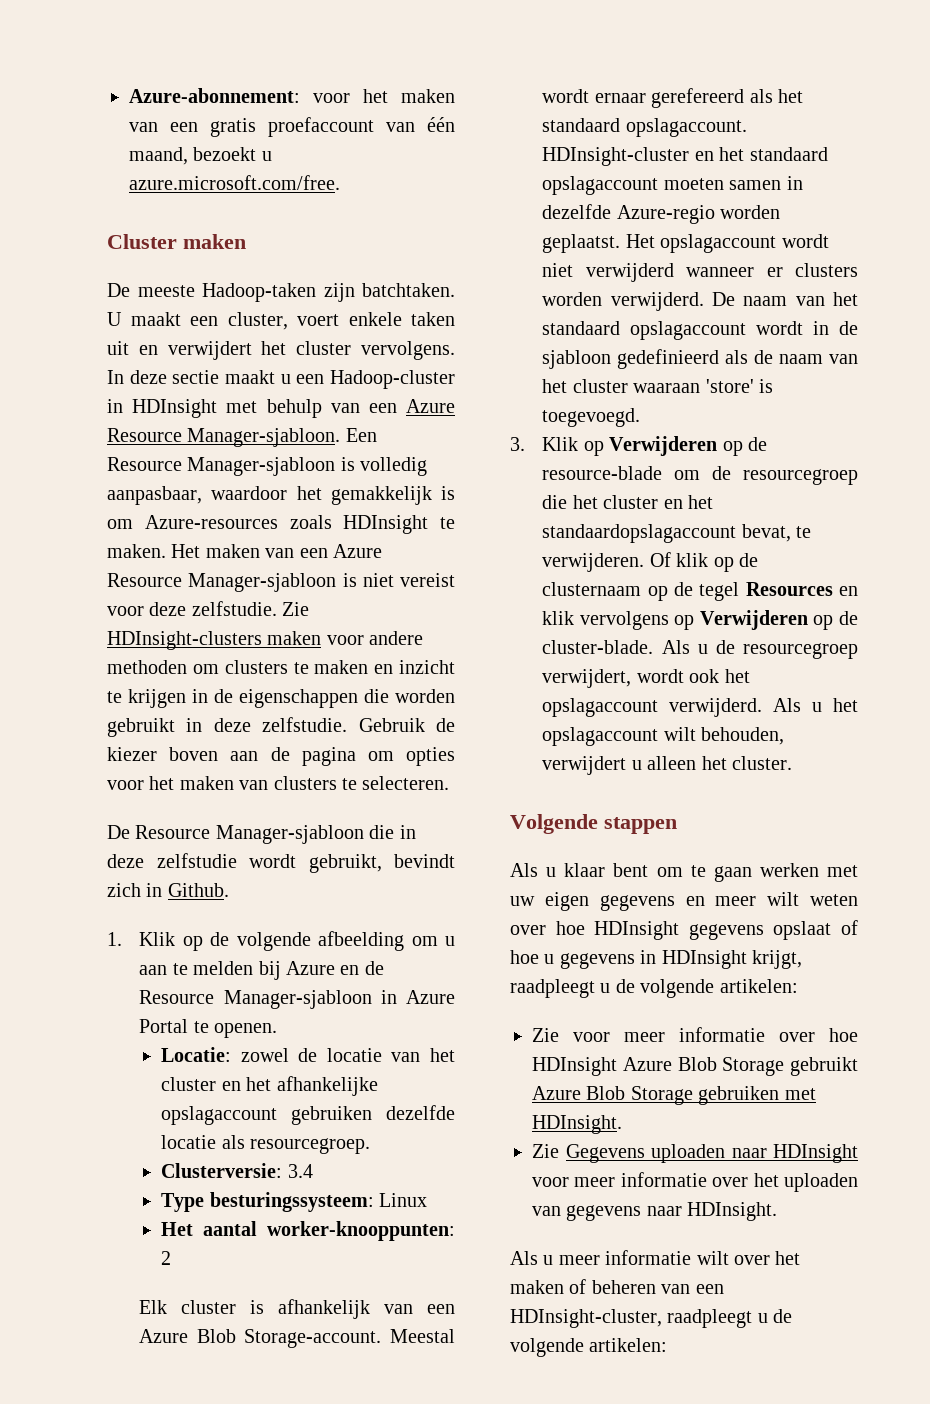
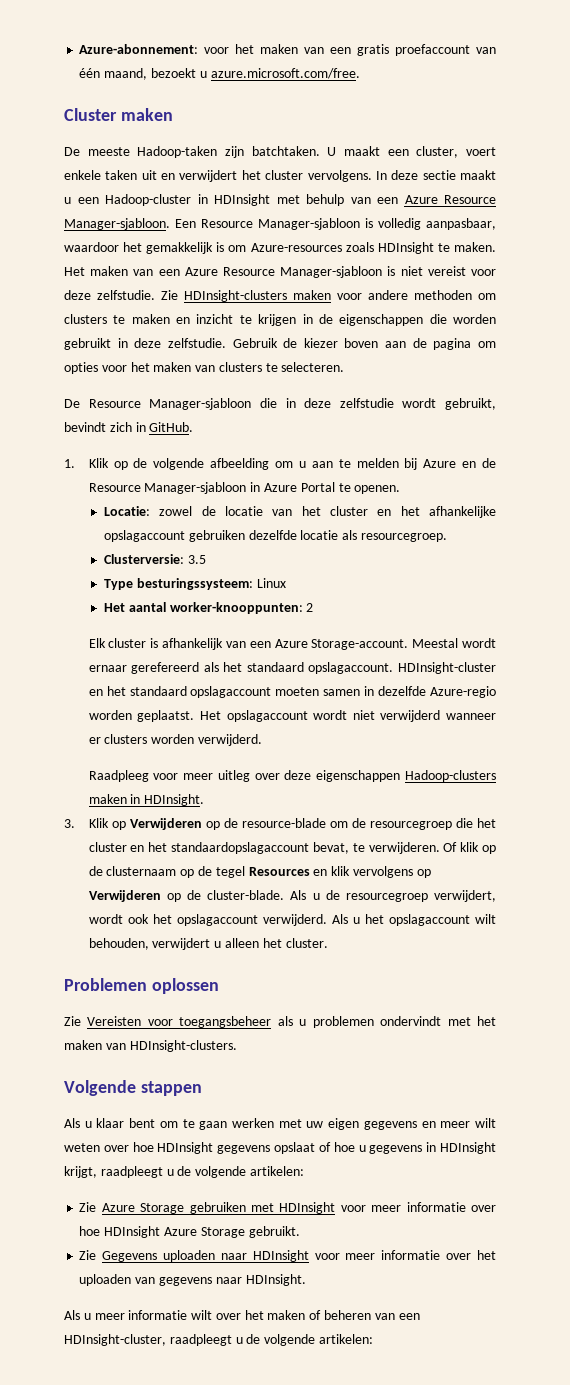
- De Resource Manager-sjabloon die in deze zelfstudie wordt gebruikt, bevindt zich in Github.
+ De Resource Manager-sjabloon die in deze zelfstudie wordt gebruikt, bevindt zich in GitHub.
- Clusterversie: 3.4
+ Clusterversie: 3.5
- Elk cluster is afhankelijk van een Azure Blob Storage-account.
+ Elk cluster is afhankelijk van een Azure Storage-account.
- Het opslagaccount wordt niet verwijderd wanneer er clusters worden verwijderd. De naam van het standaard opslagaccount wordt in de sjabloon gedefinieerd als de naam van het cluster waaraan 'store' is toegevoegd.
+ Het opslagaccount wordt niet verwijderd wanneer er clusters worden verwijderd.
+ Raadpleeg voor meer uitleg over deze eigenschappen Hadoop-clusters maken in HDInsight.
+ Problemen oplossen
+ Zie Vereisten voor toegangsbeheer als u problemen ondervindt met het maken van HDInsight-clusters.
- Zie voor meer informatie over hoe HDInsight Azure Blob Storage gebruikt Azure Blob Storage gebruiken met HDInsight.
+ Zie Azure Storage gebruiken met HDInsight voor meer informatie over hoe HDInsight Azure Storage gebruikt.

